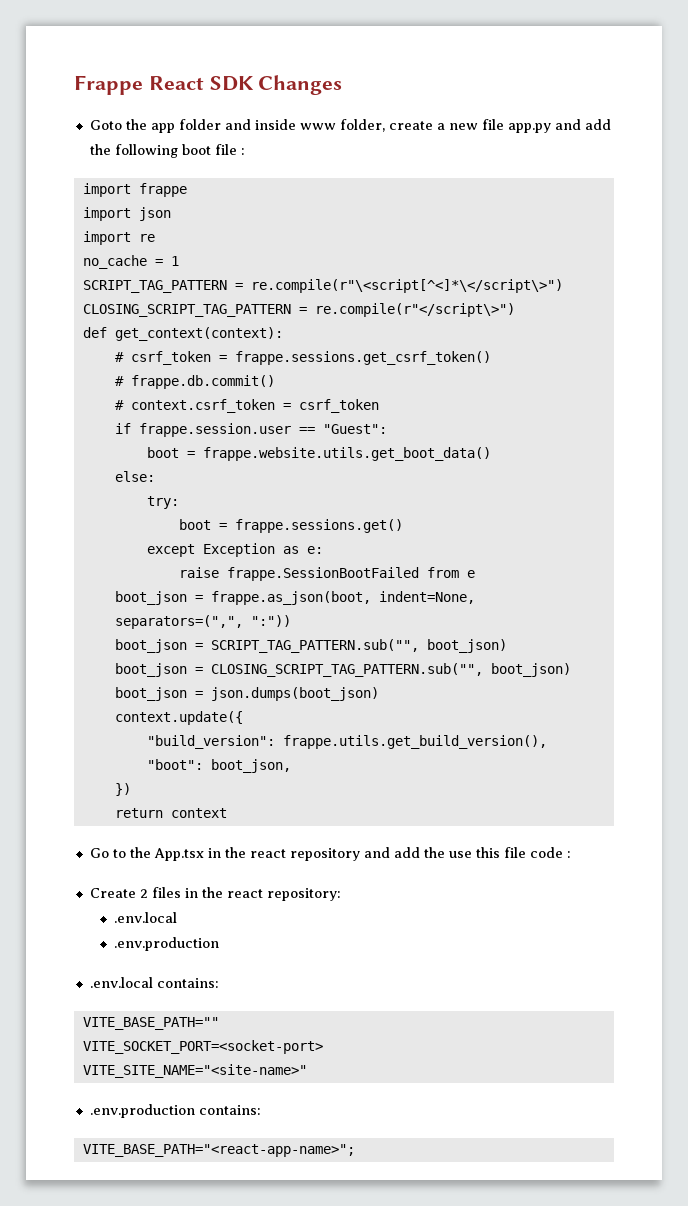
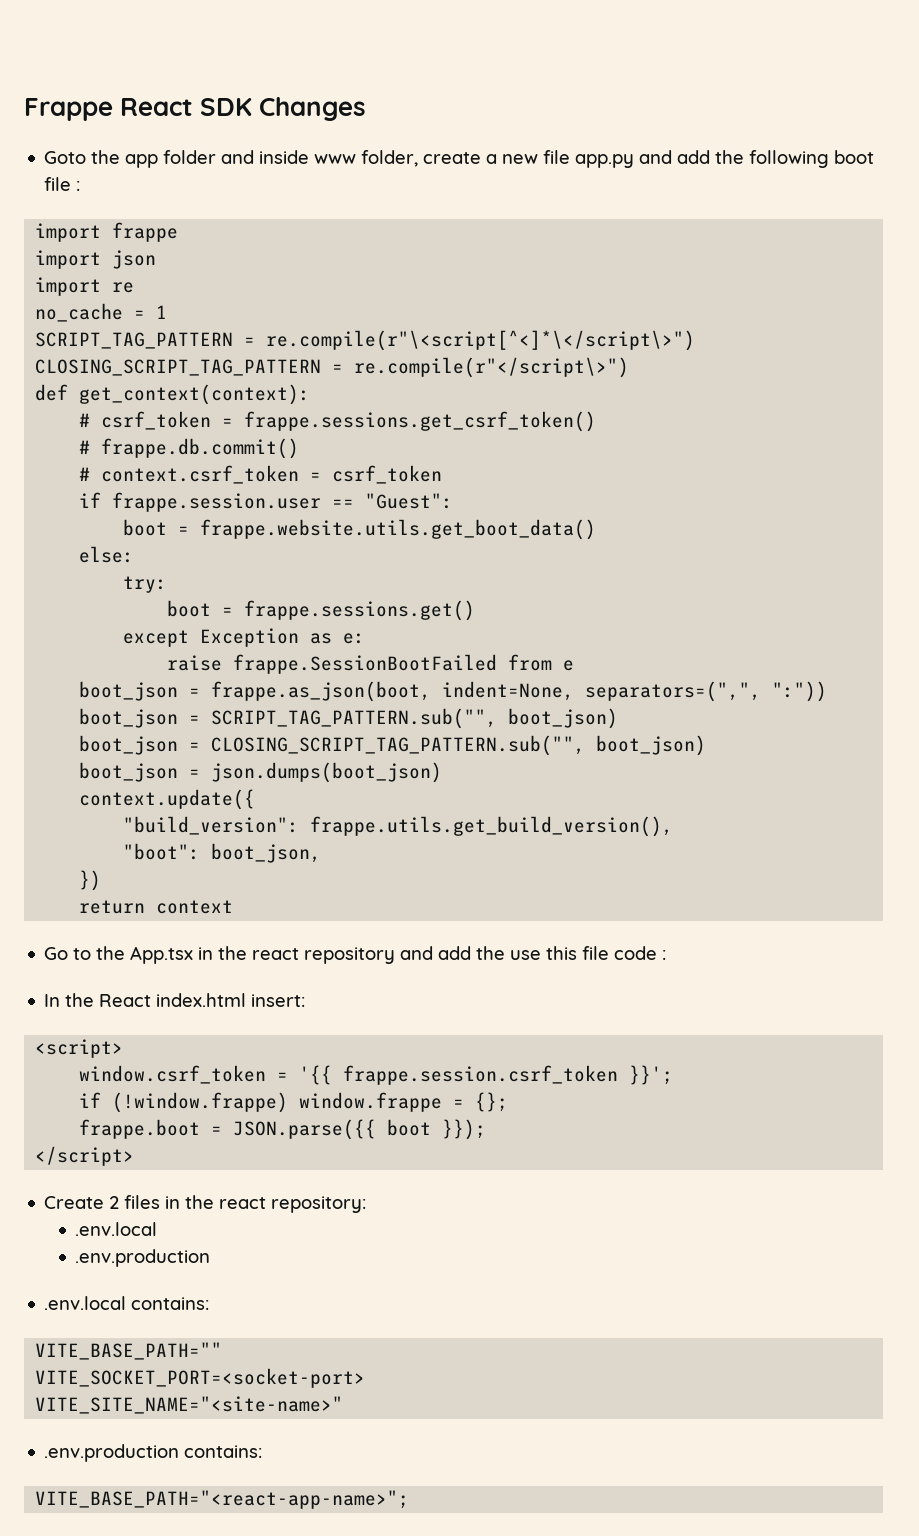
+ In the React index.html insert:
+ <script>
+ window.csrf_token = '{{ frappe.session.csrf_token }}';
+ if (!window.frappe) window.frappe = {};
+ frappe.boot = JSON.parse({{ boot }});
+ </script>

